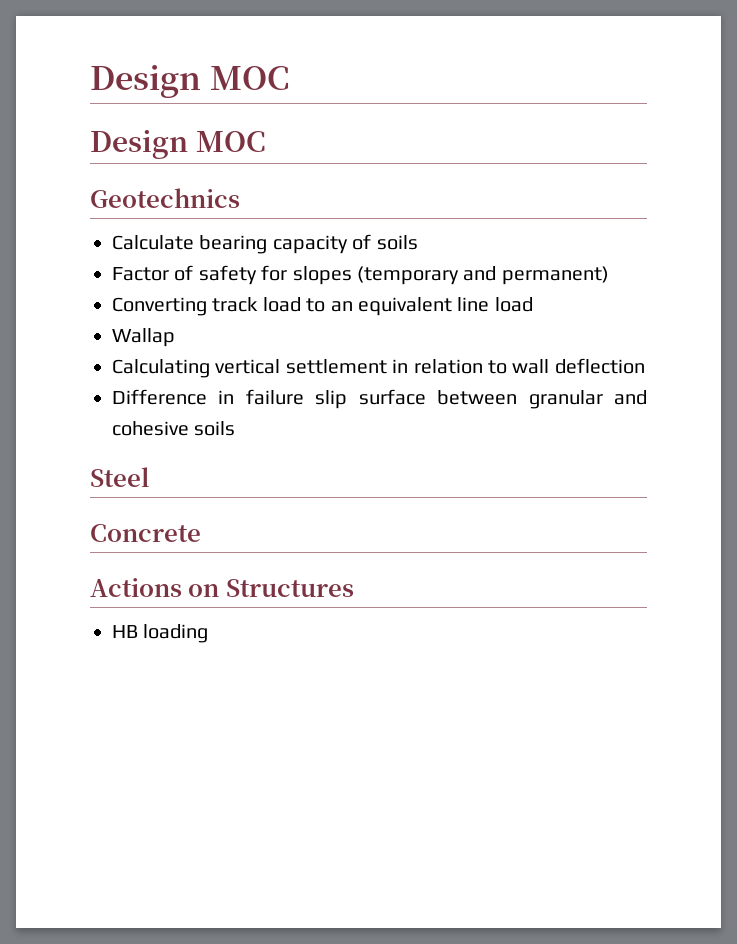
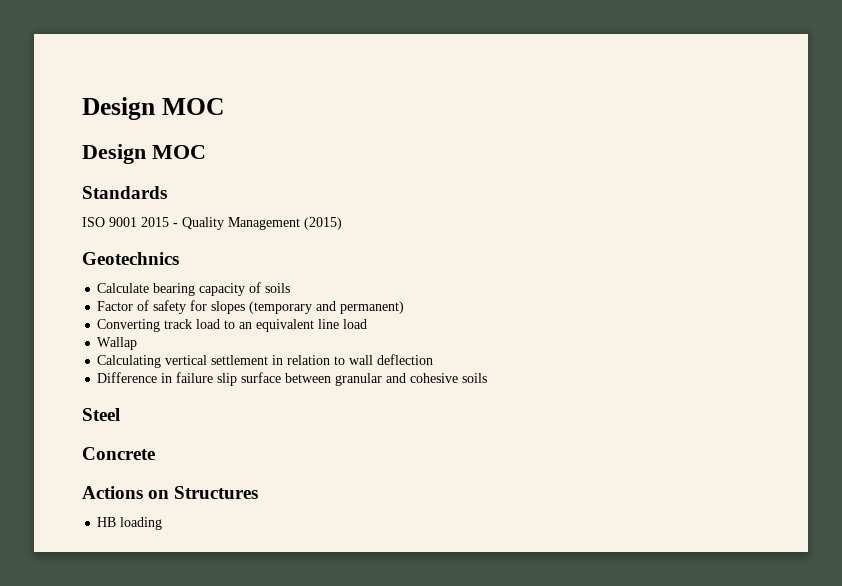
+ Standards
+ ISO 9001 2015 - Quality Management (2015)

